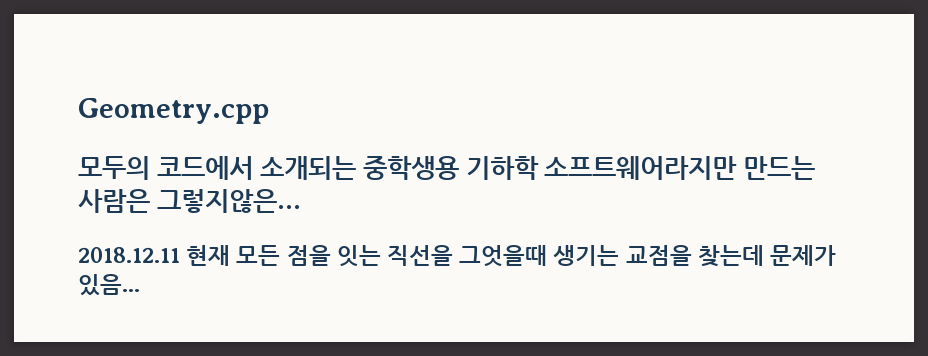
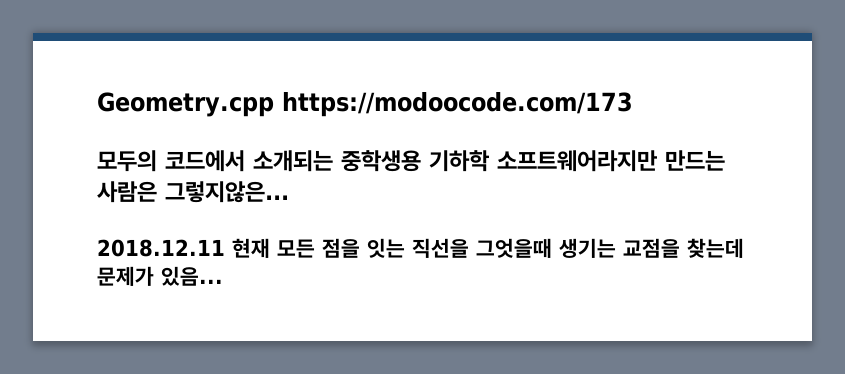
- Geometry.cpp
+ Geometry.cpp https://modoocode.com/173

